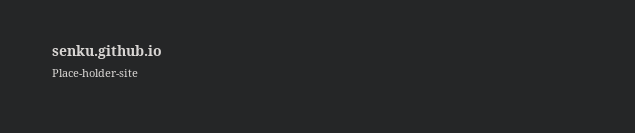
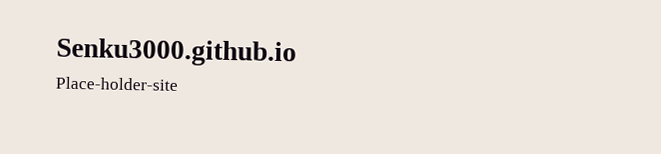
- senku.github.io
+ Senku3000.github.io

